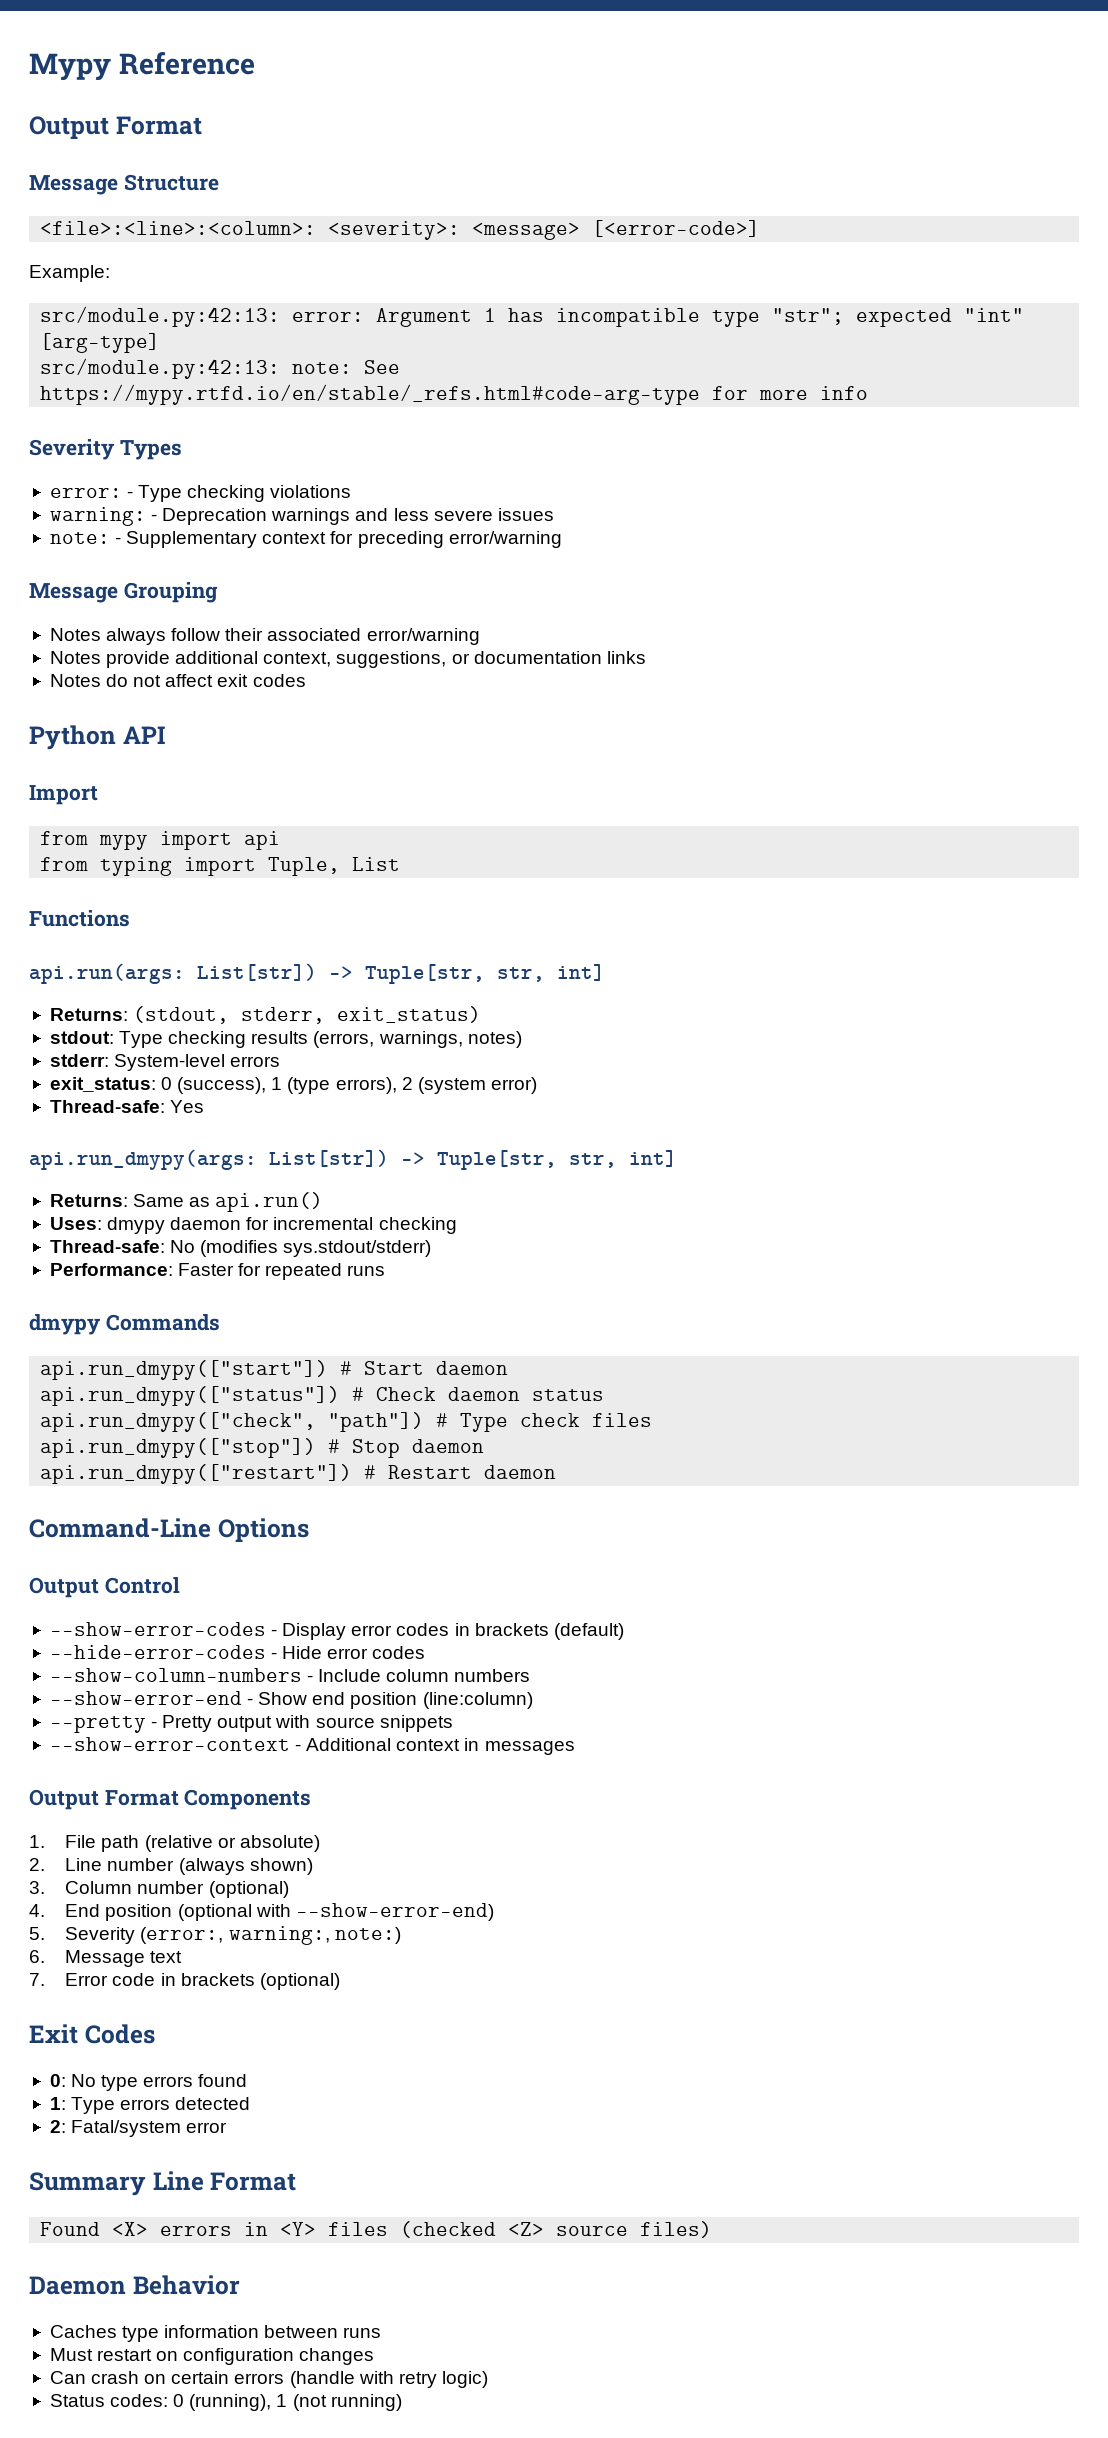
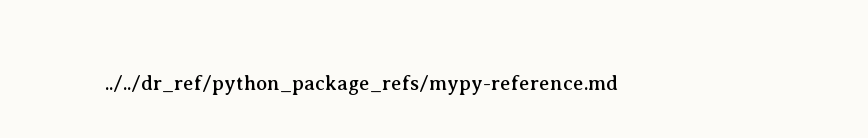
- Mypy Reference
- Output Format
- Message Structure
- <file>:<line>:<column>: <severity>: <message> [<error-code>]
- Example:
- src/module.py:42:13: error: Argument 1 has incompatible type "str"; expected "int" [arg-type]
- src/module.py:42:13: note: See https://mypy.rtfd.io/en/stable/_refs.html#code-arg-type for more info
- Severity Types
- error: - Type checking violations
- warning: - Deprecation warnings and less severe issues
- note: - Supplementary context for preceding error/warning
- Message Grouping
- Notes always follow their associated error/warning
- Notes provide additional context, suggestions, or documentation links
- Notes do not affect exit codes
- Python API
- Import
- from mypy import api
- from typing import Tuple, List
- Functions
- api.run(args: List[str]) -> Tuple[str, str, int]
- Returns: (stdout, stderr, exit_status)
- stdout: Type checking results (errors, warnings, notes)
- stderr: System-level errors
- exit_status: 0 (success), 1 (type errors), 2 (system error)
- Thread-safe: Yes
- api.run_dmypy(args: List[str]) -> Tuple[str, str, int]
- Returns: Same as api.run()
- Uses: dmypy daemon for incremental checking
- Thread-safe: No (modifies sys.stdout/stderr)
- Performance: Faster for repeated runs
- dmypy Commands
- api.run_dmypy(["start"]) # Start daemon
- api.run_dmypy(["status"]) # Check daemon status
- api.run_dmypy(["check", "path"]) # Type check files
- api.run_dmypy(["stop"]) # Stop daemon
- api.run_dmypy(["restart"]) # Restart daemon
- Command-Line Options
- Output Control
- --show-error-codes - Display error codes in brackets (default)
- --hide-error-codes - Hide error codes
- --show-column-numbers - Include column numbers
- --show-error-end - Show end position (line:column)
- --pretty - Pretty output with source snippets
- --show-error-context - Additional context in messages
- Output Format Components
- 1. File path (relative or absolute)
- 2. Line number (always shown)
- 3. Column number (optional)
- 4. End position (optional with --show-error-end)
- 5. Severity (error:, warning:, note:)
- 6. Message text
- 7. Error code in brackets (optional)
- Exit Codes
- 0: No type errors found
- 1: Type errors detected
- 2: Fatal/system error
- Summary Line Format
- Found <X> errors in <Y> files (checked <Z> source files)
- Daemon Behavior
- Caches type information between runs
- Must restart on configuration changes
- Can crash on certain errors (handle with retry logic)
- Status codes: 0 (running), 1 (not running)
+ ../../dr_ref/python_package_refs/mypy-reference.md

